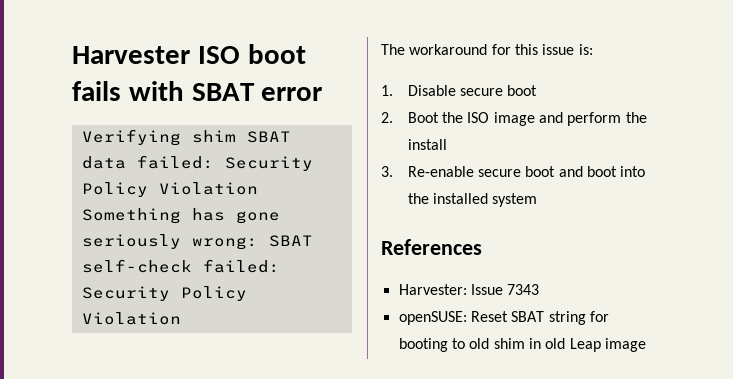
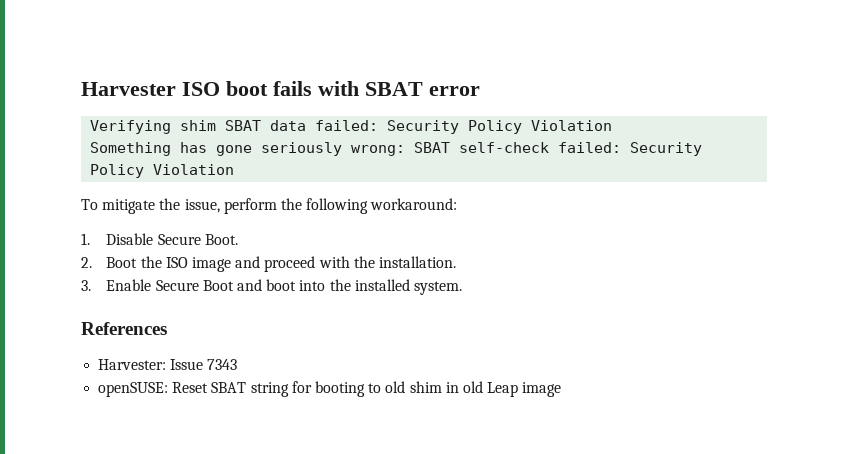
- The workaround for this issue is:
+ To mitigate the issue, perform the following workaround:
- 1. Disable secure boot
+ 1. Disable Secure Boot.
- 2. Boot the ISO image and perform the install
- 3. Re-enable secure boot and boot into the installed system
+ 2. Boot the ISO image and proceed with the installation.
+ 3. Enable Secure Boot and boot into the installed system.

